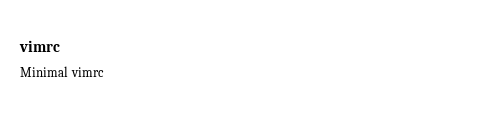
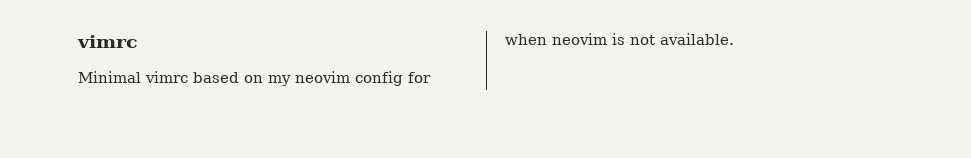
- Minimal vimrc
+ Minimal vimrc based on my neovim config for when neovim is not available.

